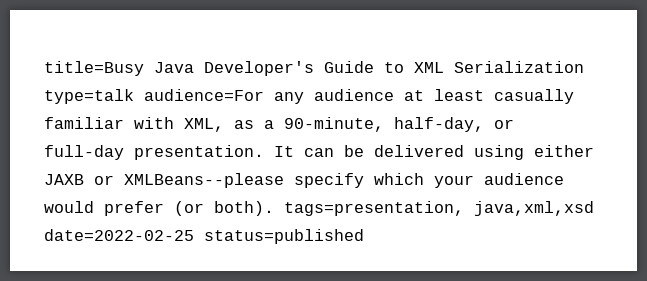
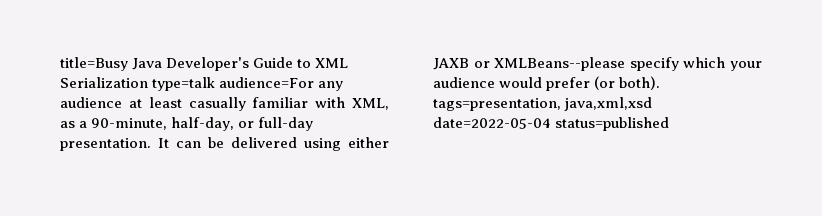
- It can be delivered using either JAXB or XMLBeans--please specify which your audience would prefer (or both). tags=presentation, java,xml,xsd date=2022-02-25 status=published
+ It can be delivered using either JAXB or XMLBeans--please specify which your audience would prefer (or both). tags=presentation, java,xml,xsd date=2022-05-04 status=published

